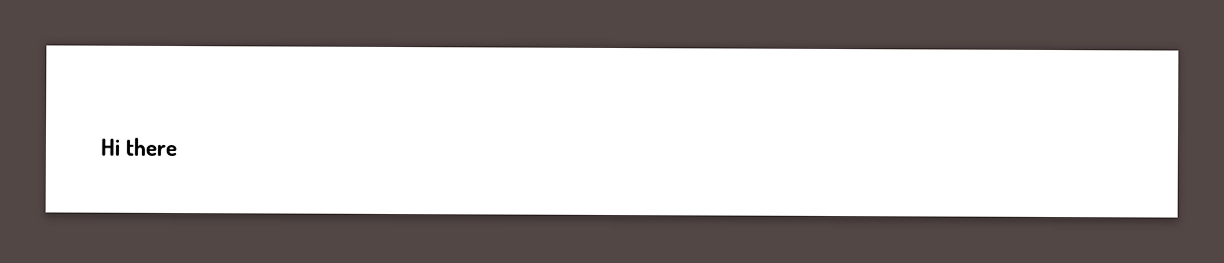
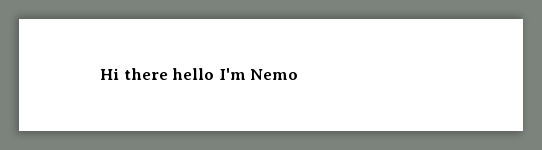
- Hi there
+ Hi there hello I'm Nemo

